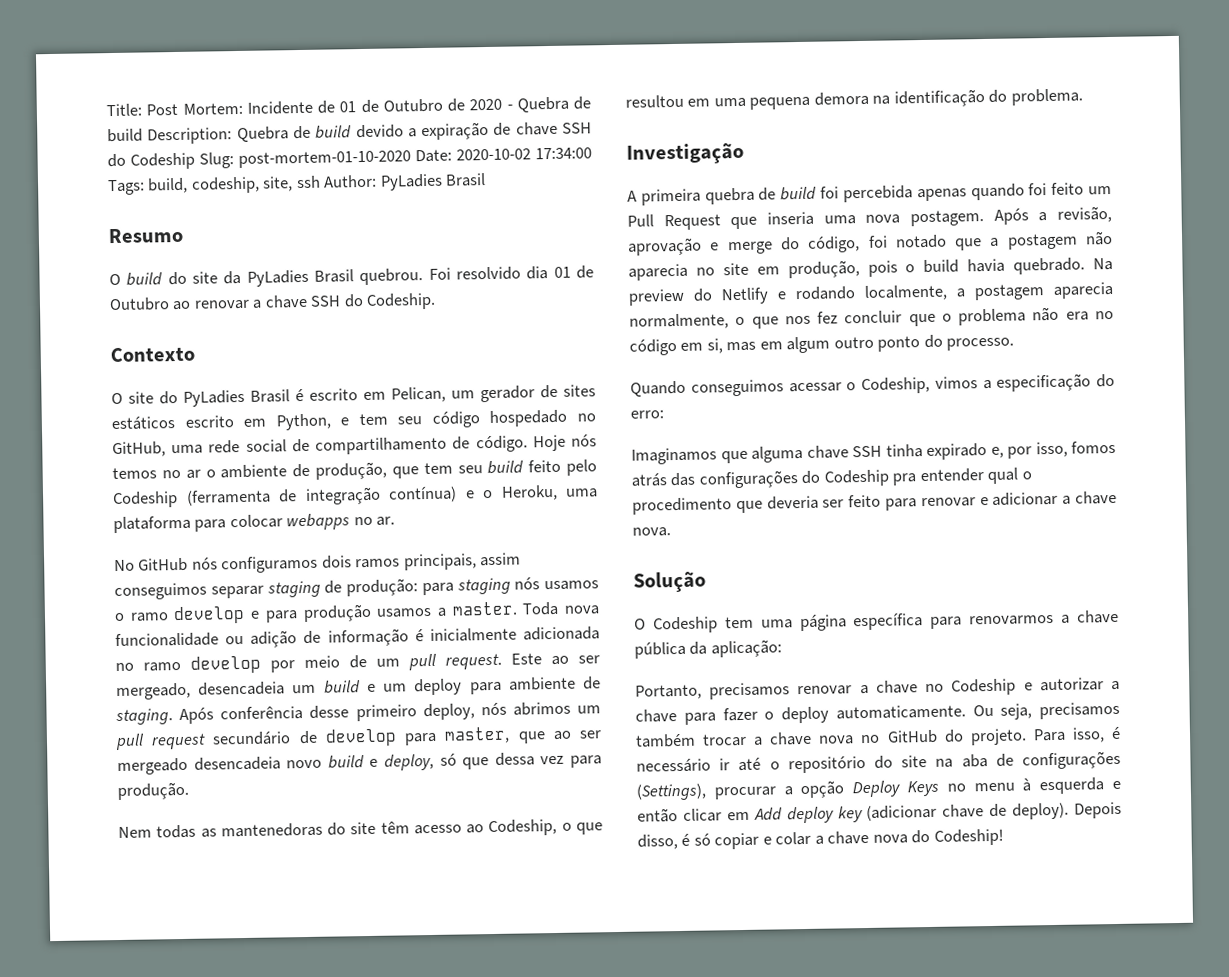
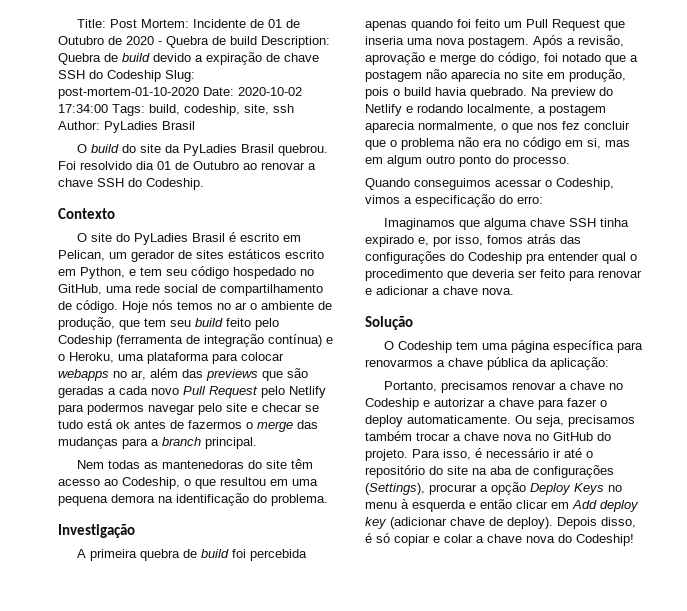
- Resumo
- Hoje nós temos no ar o ambiente de produção, que tem seu build feito pelo Codeship (ferramenta de integração contínua) e o Heroku, uma plataforma para colocar webapps no ar.
- No GitHub nós configuramos dois ramos principais, assim conseguimos separar staging de produção: para staging nós usamos o ramo develop e para produção usamos a master. Toda nova funcionalidade ou adição de informação é inicialmente adicionada no ramo develop por meio de um pull request. Este ao ser mergeado, desencadeia um build e um deploy para ambiente de staging. Após conferência desse primeiro deploy, nós abrimos um pull request secundário de develop para master, que ao ser mergeado desencadeia novo build e deploy, só que dessa vez para produção.
+ Hoje nós temos no ar o ambiente de produção, que tem seu build feito pelo Codeship (ferramenta de integração contínua) e o Heroku, uma plataforma para colocar webapps no ar, além das previews que são geradas a cada novo Pull Request pelo Netlify para podermos navegar pelo site e checar se tudo está ok antes de fazermos o merge das mudanças para a branch principal.

